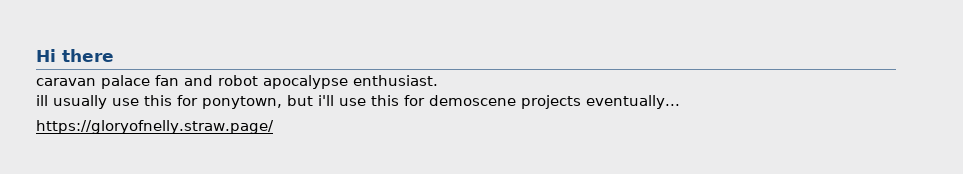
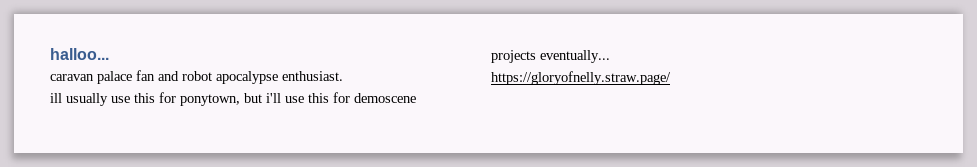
- Hi there
+ halloo...

